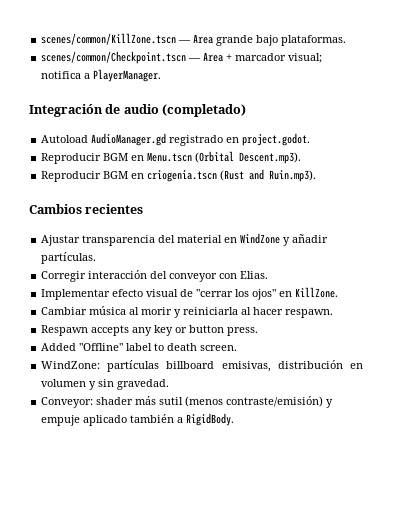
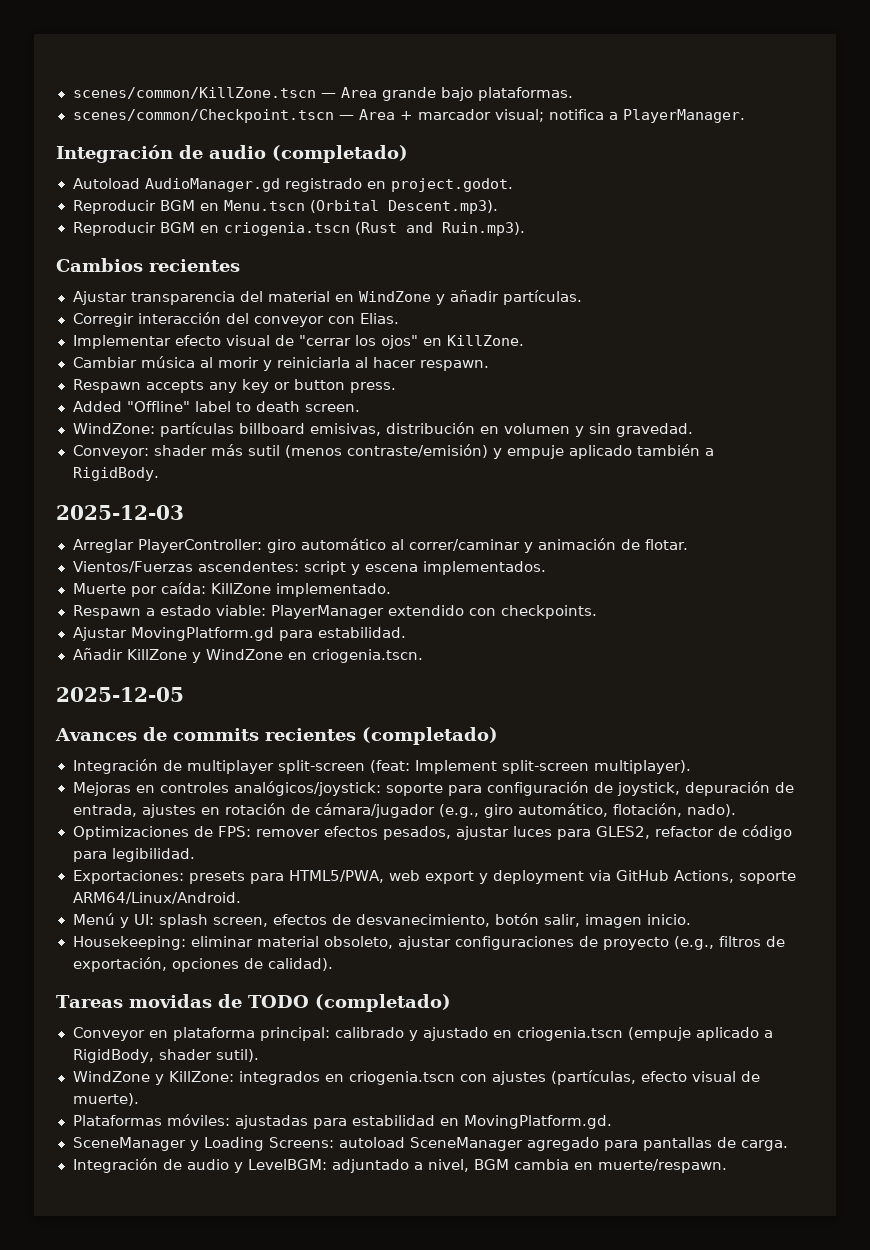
+ 2025-12-03
+ Arreglar PlayerController: giro automático al correr/caminar y animación de flotar.
+ Vientos/Fuerzas ascendentes: script y escena implementados.
+ Muerte por caída: KillZone implementado.
+ Respawn a estado viable: PlayerManager extendido con checkpoints.
+ Ajustar MovingPlatform.gd para estabilidad.
+ Añadir KillZone y WindZone en criogenia.tscn.
+ 2025-12-05
+ Avances de commits recientes (completado)
+ Integración de multiplayer split-screen (feat: Implement split-screen multiplayer).
+ Mejoras en controles analógicos/joystick: soporte para configuración de joystick, depuración de entrada, ajustes en rotación de cámara/jugador (e.g., giro automático, flotación, nado).
+ Optimizaciones de FPS: remover efectos pesados, ajustar luces para GLES2, refactor de código para legibilidad.
+ Exportaciones: presets para HTML5/PWA, web export y deployment via GitHub Actions, soporte ARM64/Linux/Android.
+ Menú y UI: splash screen, efectos de desvanecimiento, botón salir, imagen inicio.
+ Housekeeping: eliminar material obsoleto, ajustar configuraciones de proyecto (e.g., filtros de exportación, opciones de calidad).
+ Tareas movidas de TODO (completado)
+ Conveyor en plataforma principal: calibrado y ajustado en criogenia.tscn (empuje aplicado a RigidBody, shader sutil).
+ WindZone y KillZone: integrados en criogenia.tscn con ajustes (partículas, efecto visual de muerte).
+ Plataformas móviles: ajustadas para estabilidad en MovingPlatform.gd.
+ SceneManager y Loading Screens: autoload SceneManager agregado para pantallas de carga.
+ Integración de audio y LevelBGM: adjuntado a nivel, BGM cambia en muerte/respawn.

